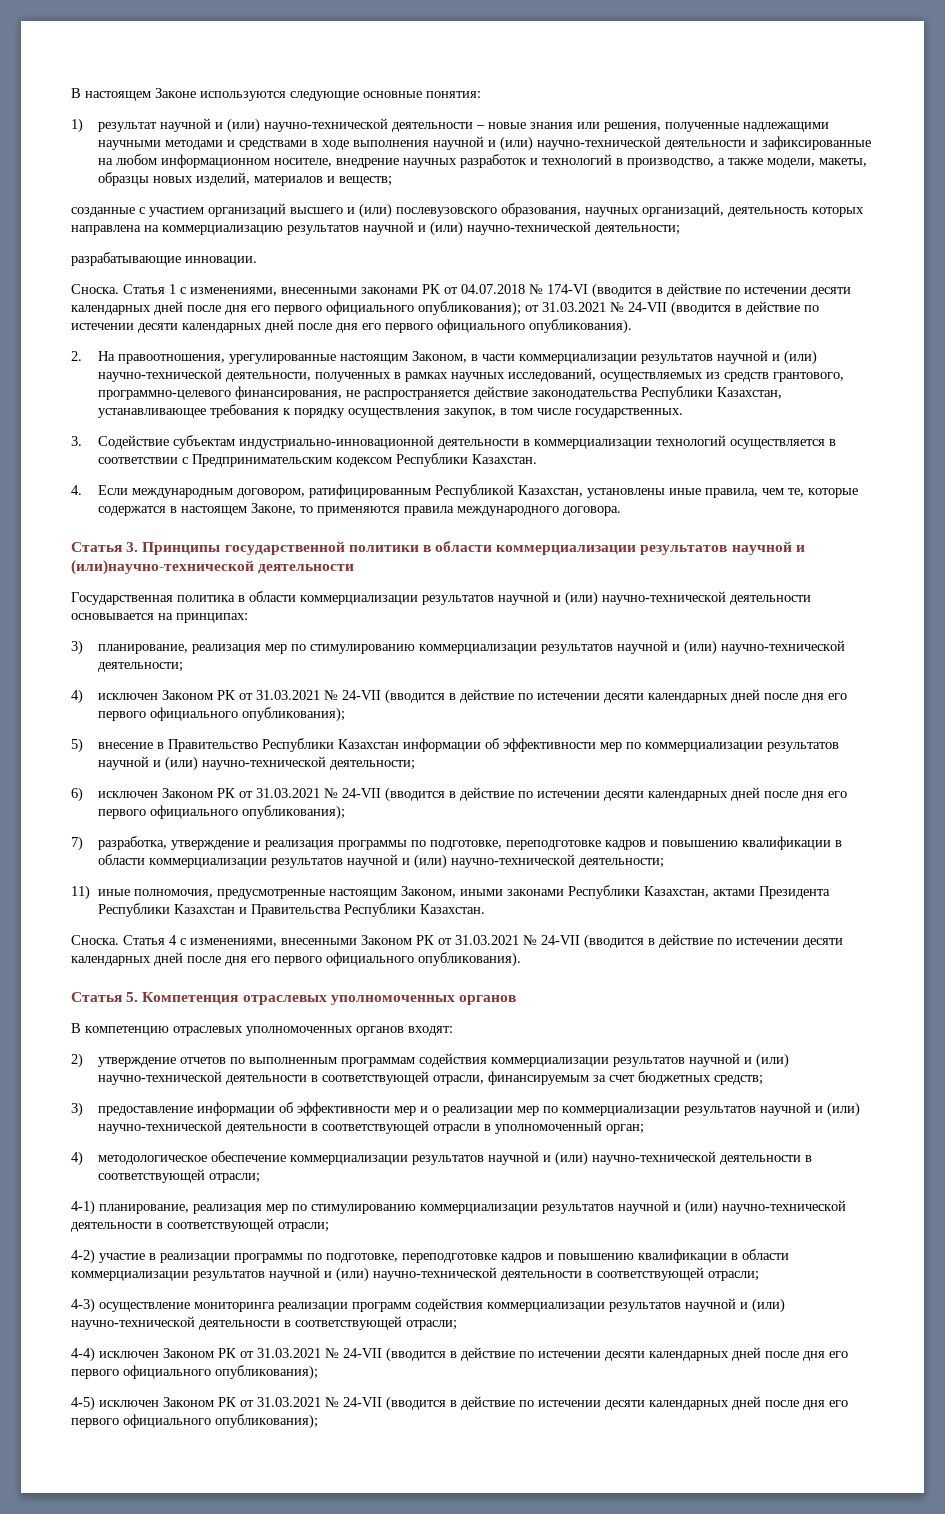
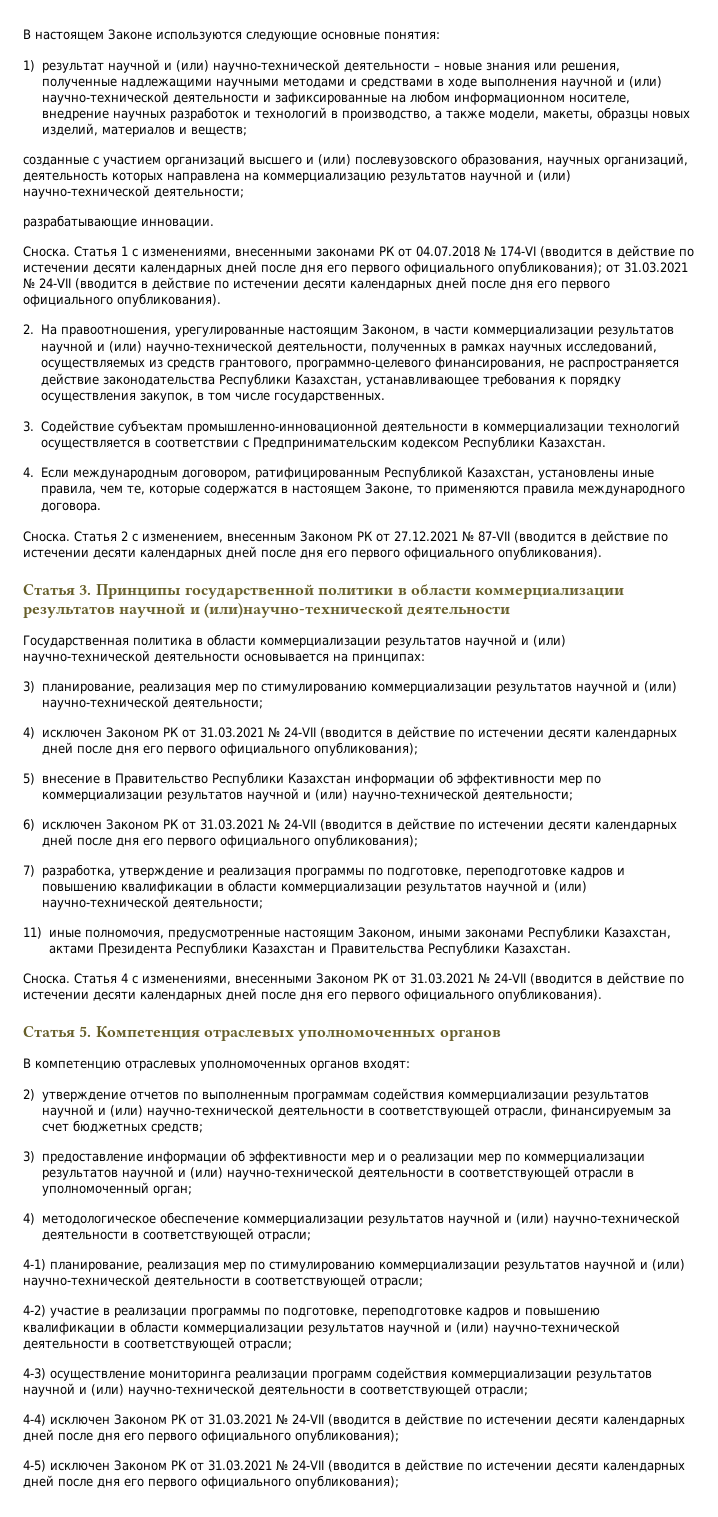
- 3. Содействие субъектам индустриально-инновационной деятельности в коммерциализации технологий осуществляется в соответствии с Предпринимательским кодексом Республики Казахстан.
+ 3. Содействие субъектам промышленно-инновационной деятельности в коммерциализации технологий осуществляется в соответствии с Предпринимательским кодексом Республики Казахстан.
+ Сноска. Статья 2 с изменением, внесенным Законом РК от 27.12.2021 № 87-VII (вводится в действие по истечении десяти календарных дней после дня его первого официального опубликования).

